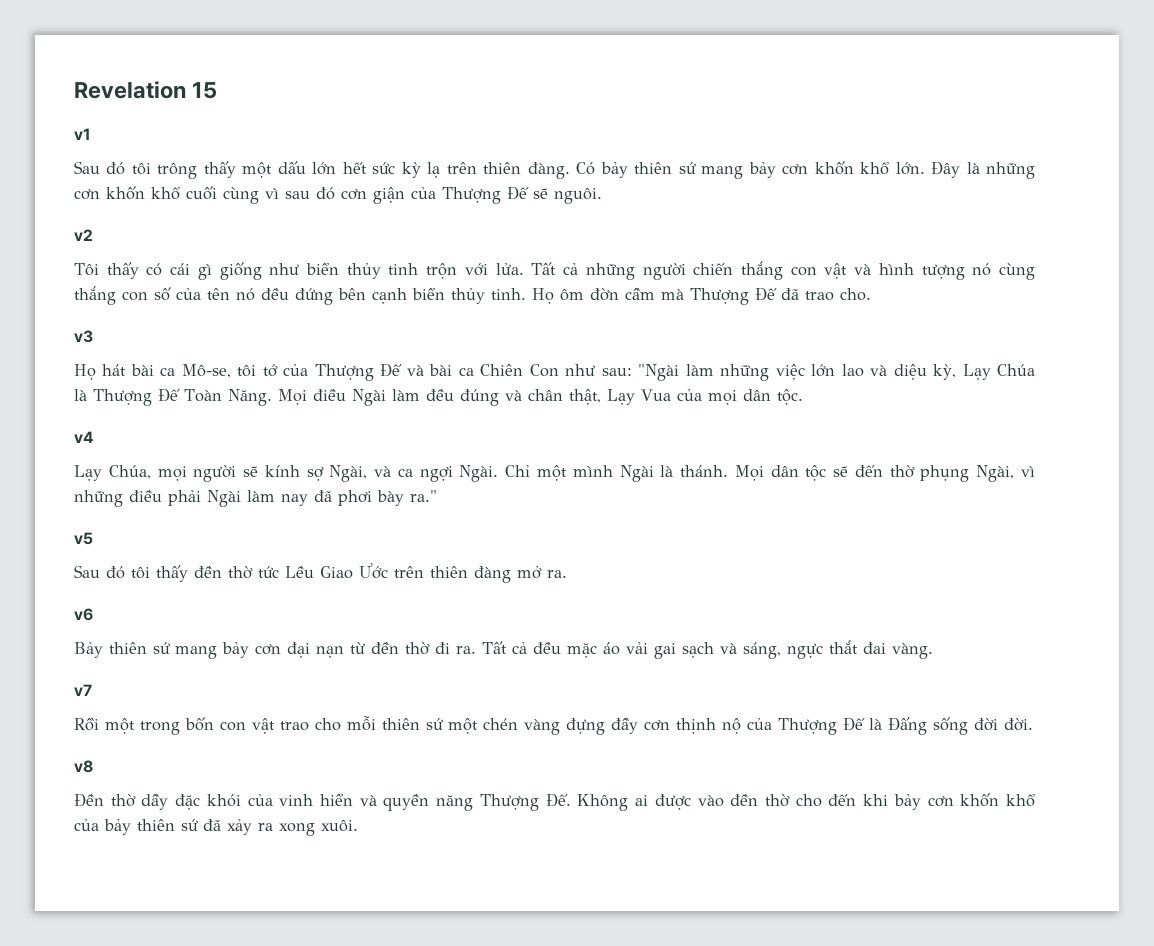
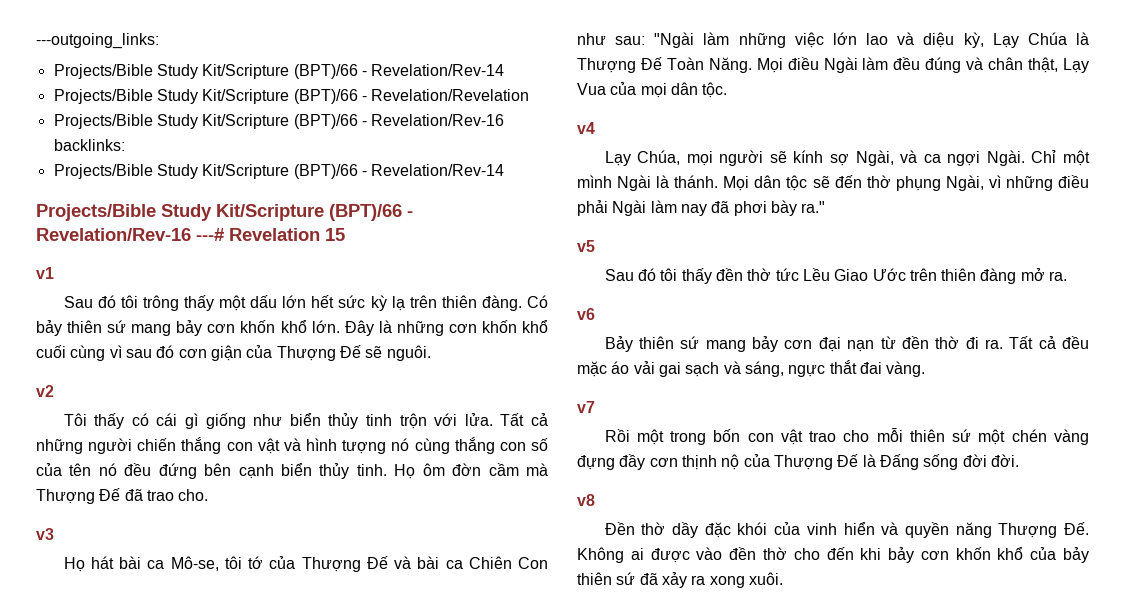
- Revelation 15
+ ---outgoing_links:
+ Projects/Bible Study Kit/Scripture (BPT)/66 - Revelation/Rev-14
+ Projects/Bible Study Kit/Scripture (BPT)/66 - Revelation/Revelation
+ Projects/Bible Study Kit/Scripture (BPT)/66 - Revelation/Rev-16 backlinks:
+ Projects/Bible Study Kit/Scripture (BPT)/66 - Revelation/Rev-14
+ Projects/Bible Study Kit/Scripture (BPT)/66 - Revelation/Rev-16 ---# Revelation 15

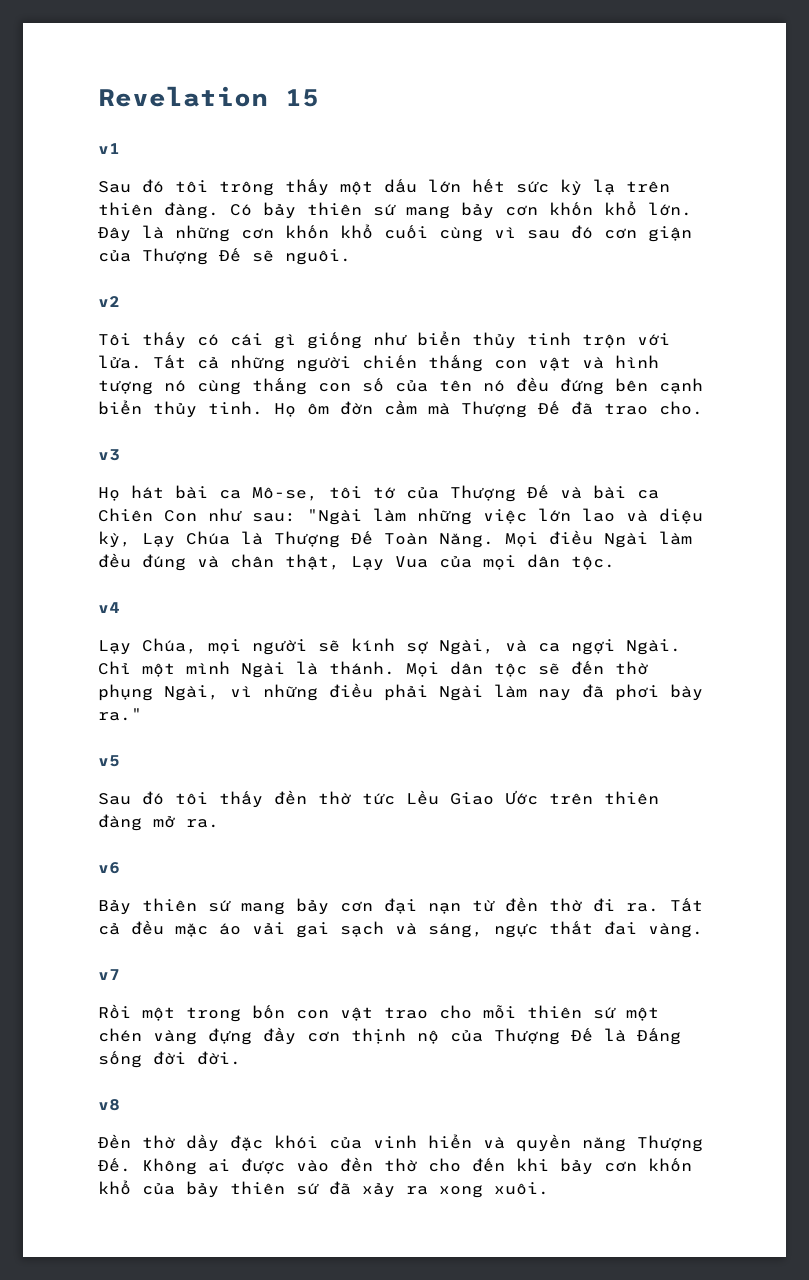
- ---outgoing_links:
- Projects/Bible Study Kit/Scripture (BPT)/66 - Revelation/Rev-14
- Projects/Bible Study Kit/Scripture (BPT)/66 - Revelation/Revelation
- Projects/Bible Study Kit/Scripture (BPT)/66 - Revelation/Rev-16 backlinks:
- Projects/Bible Study Kit/Scripture (BPT)/66 - Revelation/Rev-14
- Projects/Bible Study Kit/Scripture (BPT)/66 - Revelation/Rev-16 ---# Revelation 15
+ Revelation 15

